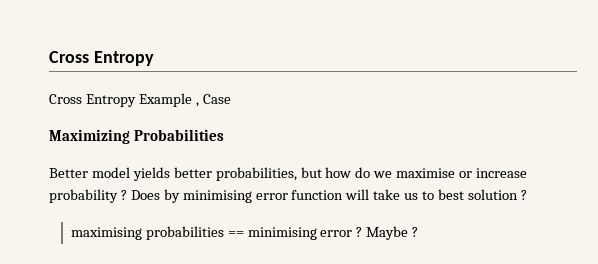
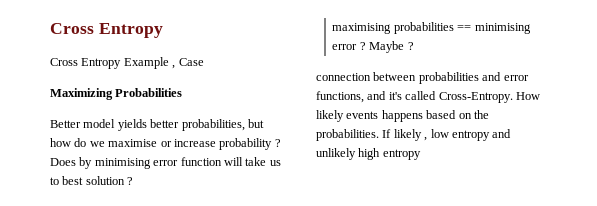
+ connection between probabilities and error functions, and it's called Cross-Entropy. How likely events happens based on the probabilities. If likely , low entropy and unlikely high entropy

